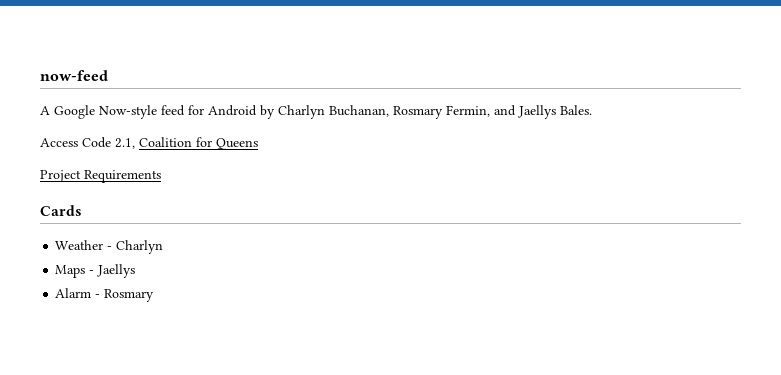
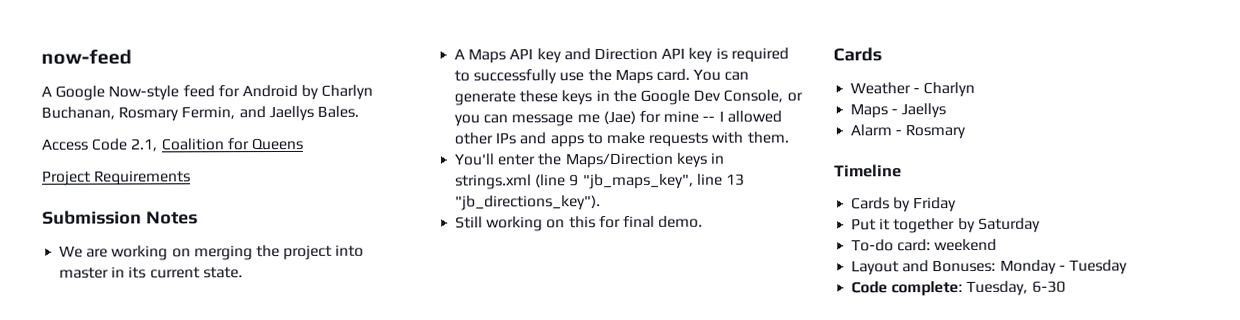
+ Submission Notes
+ We are working on merging the project into master in its current state.
+ A Maps API key and Direction API key is required to successfully use the Maps card. You can generate these keys in the Google Dev Console, or you can message me (Jae) for mine -- I allowed other IPs and apps to make requests with them.
+ You'll enter the Maps/Direction keys in strings.xml (line 9 "jb_maps_key", line 13 "jb_directions_key").
+ Still working on this for final demo.
+ Timeline
+ Cards by Friday
+ Put it together by Saturday
+ To-do card: weekend
+ Layout and Bonuses: Monday - Tuesday
+ Code complete: Tuesday, 6-30

